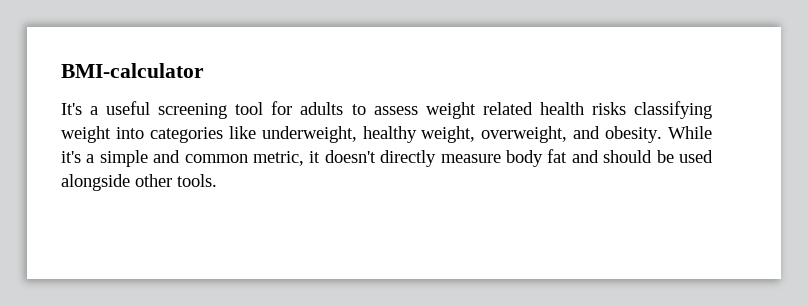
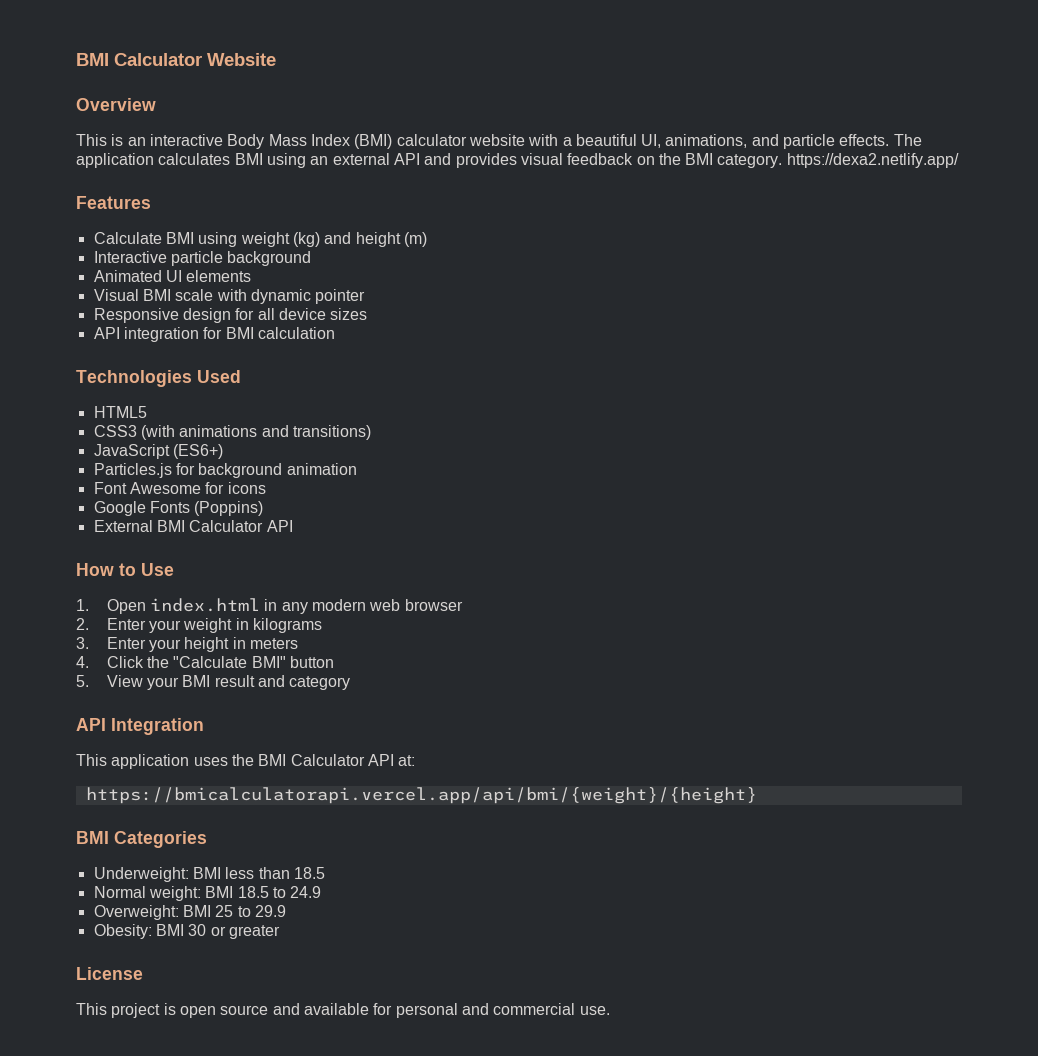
- BMI-calculator
- It's a useful screening tool for adults to assess weight related health risks classifying weight into categories like underweight, healthy weight, overweight, and obesity. While it's a simple and common metric, it doesn't directly measure body fat and should be used alongside other tools.
+ BMI Calculator Website
+ Overview
+ This is an interactive Body Mass Index (BMI) calculator website with a beautiful UI, animations, and particle effects. The application calculates BMI using an external API and provides visual feedback on the BMI category. https://dexa2.netlify.app/
+ Features
+ Calculate BMI using weight (kg) and height (m)
+ Interactive particle background
+ Animated UI elements
+ Visual BMI scale with dynamic pointer
+ Responsive design for all device sizes
+ API integration for BMI calculation
+ Technologies Used
+ HTML5
+ CSS3 (with animations and transitions)
+ JavaScript (ES6+)
+ Particles.js for background animation
+ Font Awesome for icons
+ Google Fonts (Poppins)
+ External BMI Calculator API
+ How to Use
+ 1. Open index.html in any modern web browser
+ 2. Enter your weight in kilograms
+ 3. Enter your height in meters
+ 4. Click the "Calculate BMI" button
+ 5. View your BMI result and category
+ API Integration
+ This application uses the BMI Calculator API at:
+ https://bmicalculatorapi.vercel.app/api/bmi/{weight}/{height}
+ BMI Categories
+ Underweight: BMI less than 18.5
+ Normal weight: BMI 18.5 to 24.9
+ Overweight: BMI 25 to 29.9
+ Obesity: BMI 30 or greater
+ License
+ This project is open source and available for personal and commercial use.

